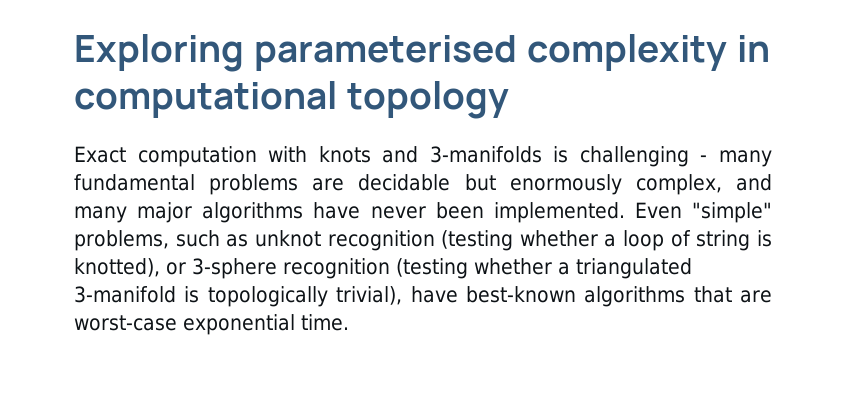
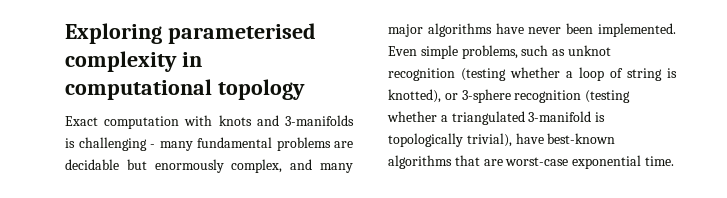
- Even "simple" problems, such as unknot recognition (testing whether a loop of string is knotted), or 3-sphere recognition (testing whether a triangulated 3-manifold is topologically trivial), have best-known algorithms that are worst-case exponential time.
+ Even simple problems, such as unknot recognition (testing whether a loop of string is knotted), or 3-sphere recognition (testing whether a triangulated 3-manifold is topologically trivial), have best-known algorithms that are worst-case exponential time.

